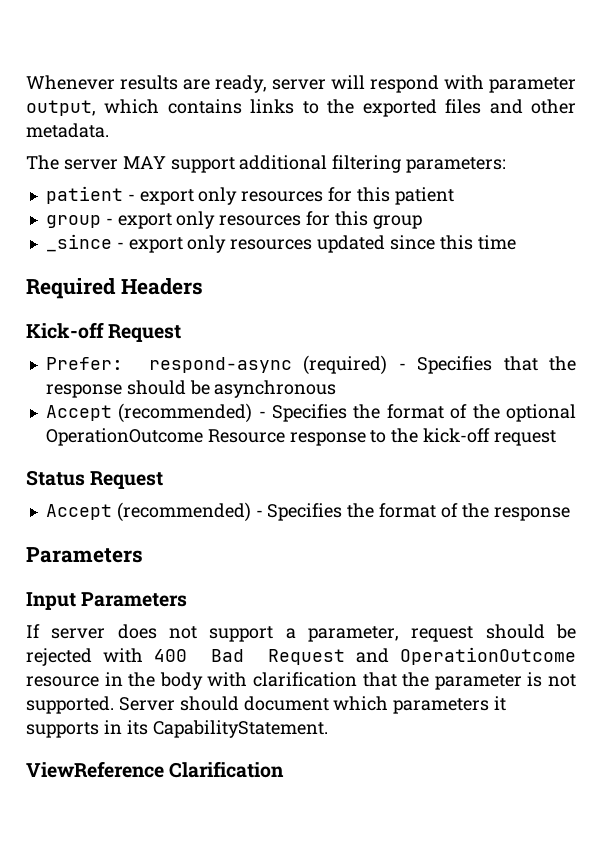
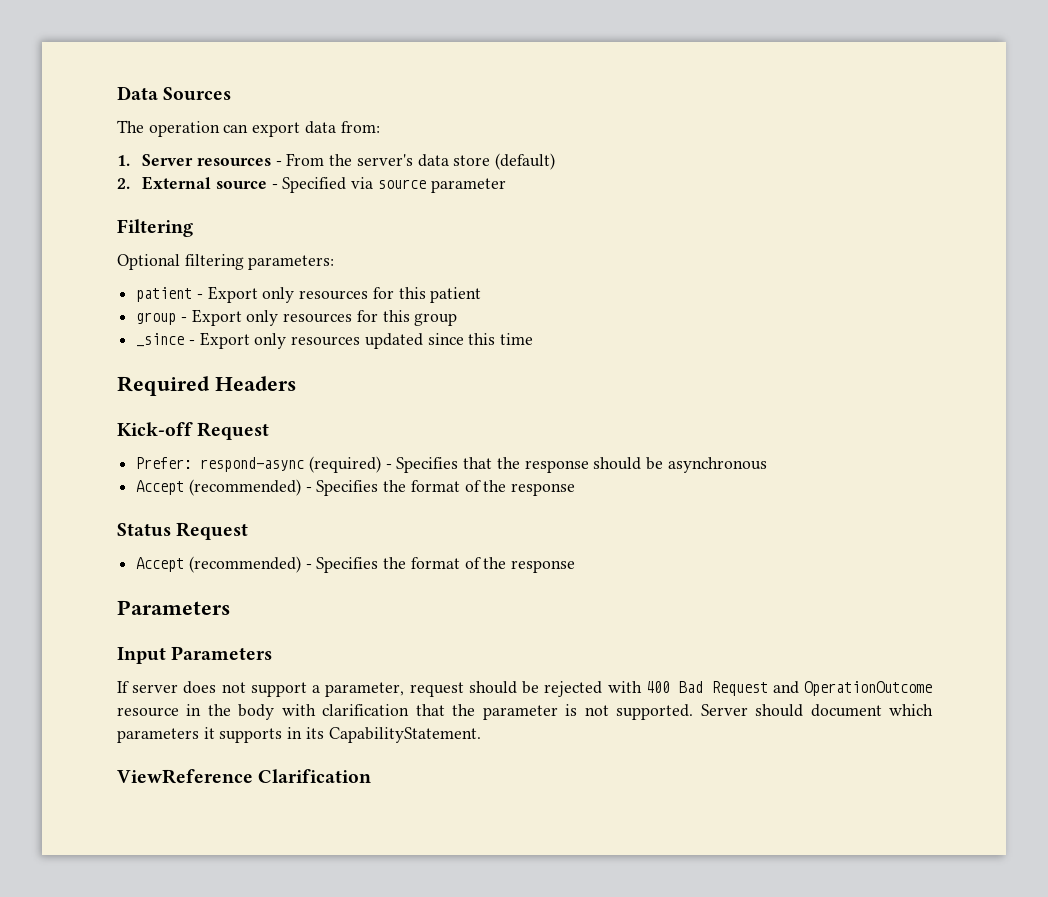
- Whenever results are ready, server will respond with parameter output, which contains links to the exported files and other metadata.
- The server MAY support additional filtering parameters:
+ Data Sources
+ The operation can export data from:
+ 1. Server resources - From the server's data store (default)
+ 2. External source - Specified via source parameter
+ Filtering
+ Optional filtering parameters:
- patient - export only resources for this patient
+ patient - Export only resources for this patient
- group - export only resources for this group
+ group - Export only resources for this group
- _since - export only resources updated since this time
+ _since - Export only resources updated since this time
  Prefer: respond-async (required) - Specifies that the response should be asynchronous
- Accept (recommended) - Specifies the format of the optional OperationOutcome Resource response to the kick-off request
+ Accept (recommended) - Specifies the format of the response

